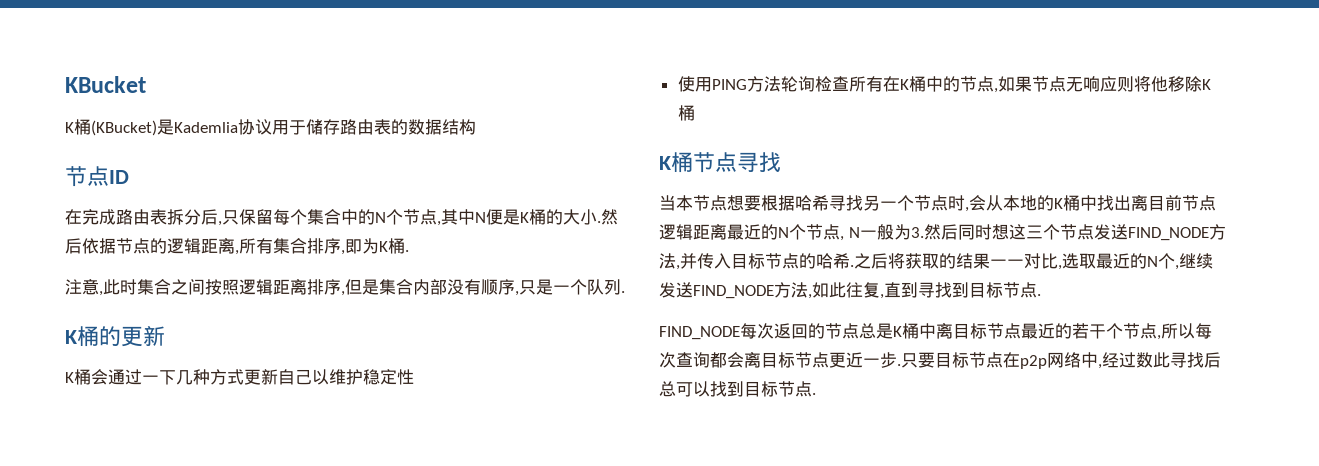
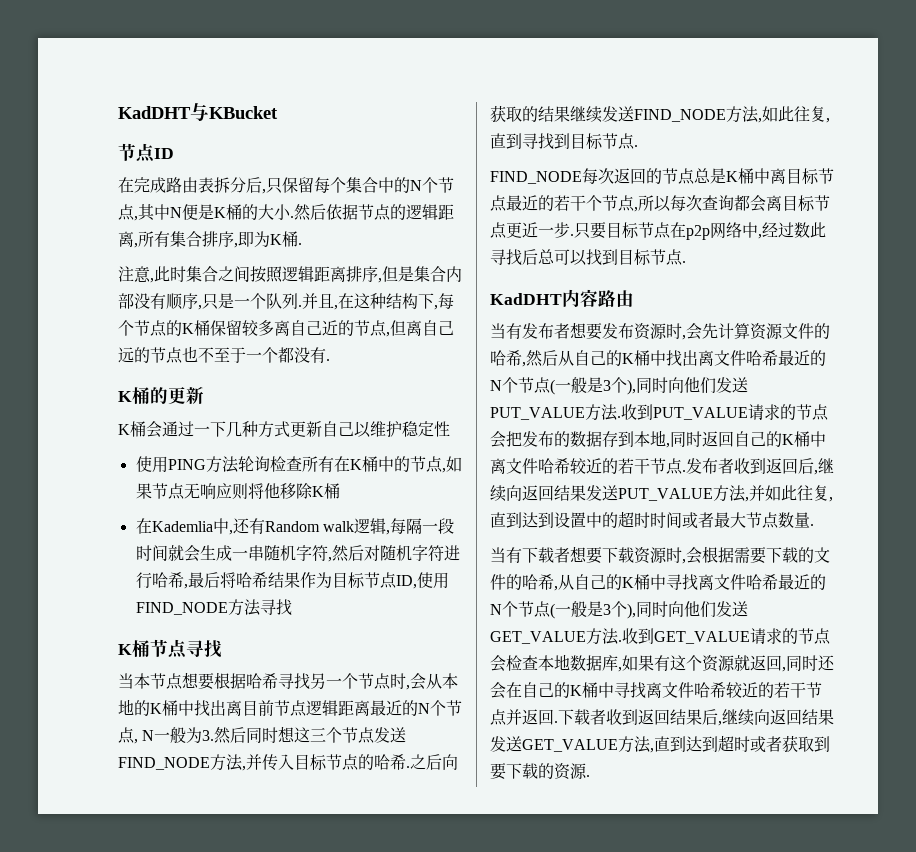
- KBucket
+ KadDHT与KBucket
- K桶(KBucket)是Kademlia协议用于储存路由表的数据结构
+ 并且,在这种结构下,每个节点的K桶保留较多离自己近的节点,但离自己远的节点也不至于一个都没有.
+ 在Kademlia中,还有Random walk逻辑,每隔一段时间就会生成一串随机字符,然后对随机字符进行哈希,最后将哈希结果作为目标节点ID,使用FIND_NODE方法寻找
- 之后将获取的结果一一对比,选取最近的N个,继续发送FIND_NODE方法,如此往复,直到寻找到目标节点.
+ 之后向获取的结果继续发送FIND_NODE方法,如此往复,直到寻找到目标节点.
+ KadDHT内容路由
+ 当有发布者想要发布资源时,会先计算资源文件的哈希,然后从自己的K桶中找出离文件哈希最近的N个节点(一般是3个),同时向他们发送PUT_VALUE方法.收到PUT_VALUE请求的节点会把发布的数据存到本地,同时返回自己的K桶中离文件哈希较近的若干节点.发布者收到返回后,继续向返回结果发送PUT_VALUE方法,并如此往复,直到达到设置中的超时时间或者最大节点数量.
+ 当有下载者想要下载资源时,会根据需要下载的文件的哈希,从自己的K桶中寻找离文件哈希最近的N个节点(一般是3个),同时向他们发送GET_VALUE方法.收到GET_VALUE请求的节点会检查本地数据库,如果有这个资源就返回,同时还会在自己的K桶中寻找离文件哈希较近的若干节点并返回.下载者收到返回结果后,继续向返回结果发送GET_VALUE方法,直到达到超时或者获取到要下载的资源.

